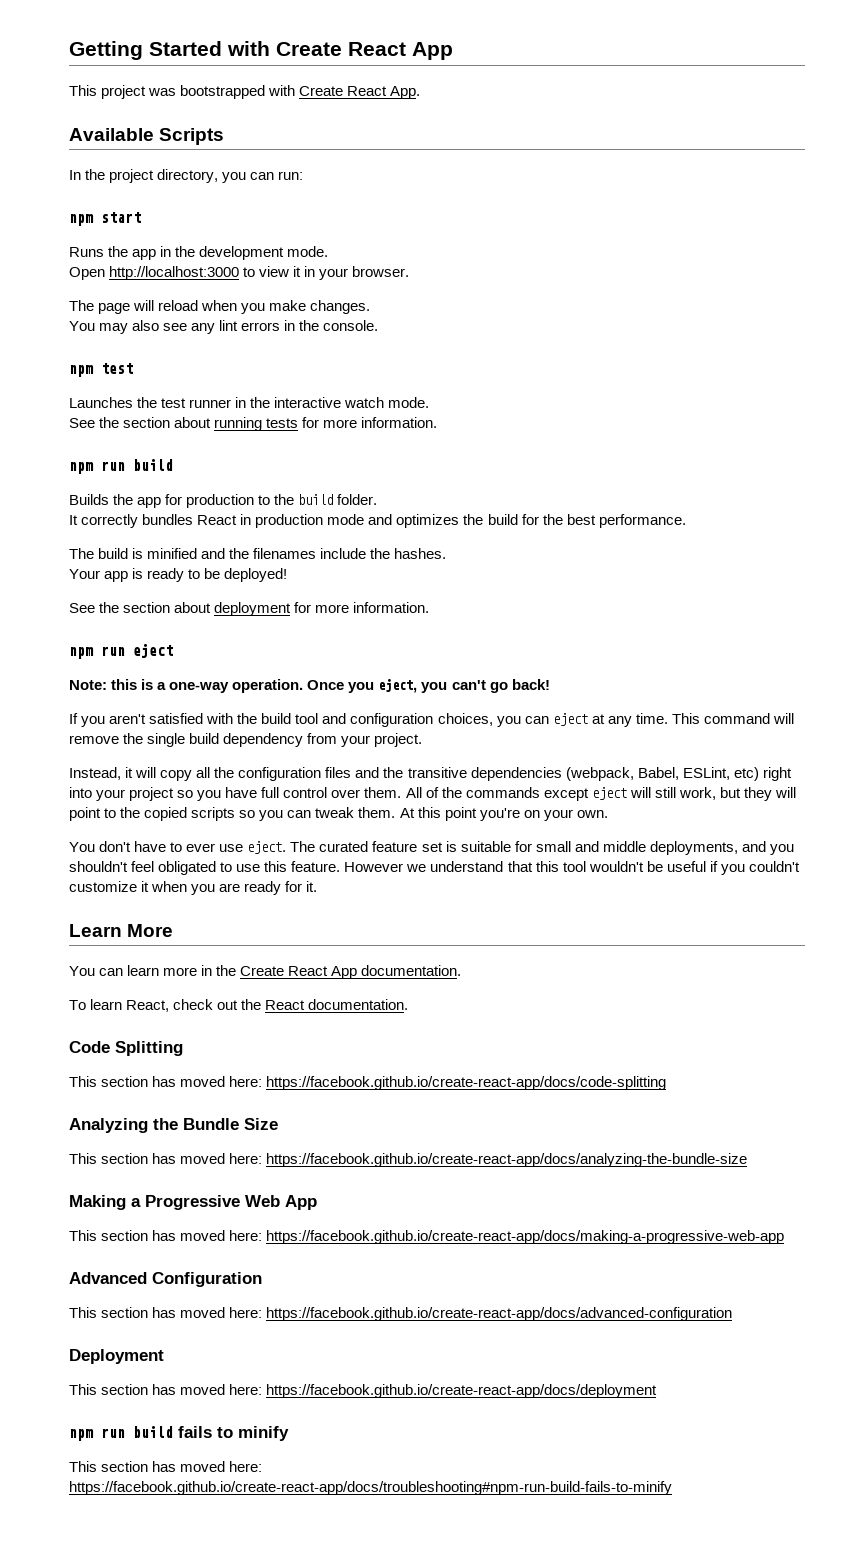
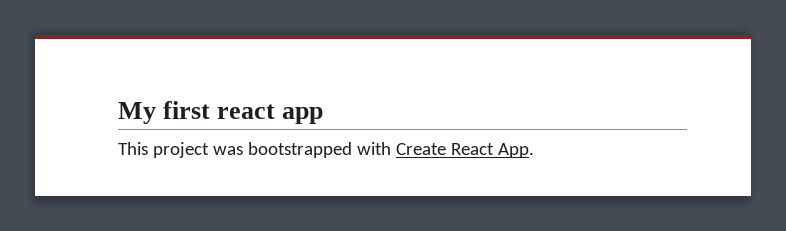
- Getting Started with Create React App
+ My first react app
- Available Scripts
- In the project directory, you can run:
- npm start
- Runs the app in the development mode.
- Open http://localhost:3000 to view it in your browser.
- The page will reload when you make changes.
- You may also see any lint errors in the console.
- npm test
- Launches the test runner in the interactive watch mode.
- See the section about running tests for more information.
- npm run build
- Builds the app for production to the build folder.
- It correctly bundles React in production mode and optimizes the build for the best performance.
- The build is minified and the filenames include the hashes.
- Your app is ready to be deployed!
- See the section about deployment for more information.
- npm run eject
- Note: this is a one-way operation. Once you eject, you can't go back!
- If you aren't satisfied with the build tool and configuration choices, you can eject at any time. This command will remove the single build dependency from your project.
- Instead, it will copy all the configuration files and the transitive dependencies (webpack, Babel, ESLint, etc) right into your project so you have full control over them. All of the commands except eject will still work, but they will point to the copied scripts so you can tweak them. At this point you're on your own.
- You don't have to ever use eject. The curated feature set is suitable for small and middle deployments, and you shouldn't feel obligated to use this feature. However we understand that this tool wouldn't be useful if you couldn't customize it when you are ready for it.
- Learn More
- You can learn more in the Create React App documentation.
- To learn React, check out the React documentation.
- Code Splitting
- This section has moved here: https://facebook.github.io/create-react-app/docs/code-splitting
- Analyzing the Bundle Size
- This section has moved here: https://facebook.github.io/create-react-app/docs/analyzing-the-bundle-size
- Making a Progressive Web App
- This section has moved here: https://facebook.github.io/create-react-app/docs/making-a-progressive-web-app
- Advanced Configuration
- This section has moved here: https://facebook.github.io/create-react-app/docs/advanced-configuration
- Deployment
- This section has moved here: https://facebook.github.io/create-react-app/docs/deployment
- npm run build fails to minify
- This section has moved here: https://facebook.github.io/create-react-app/docs/troubleshooting#npm-run-build-fails-to-minify

